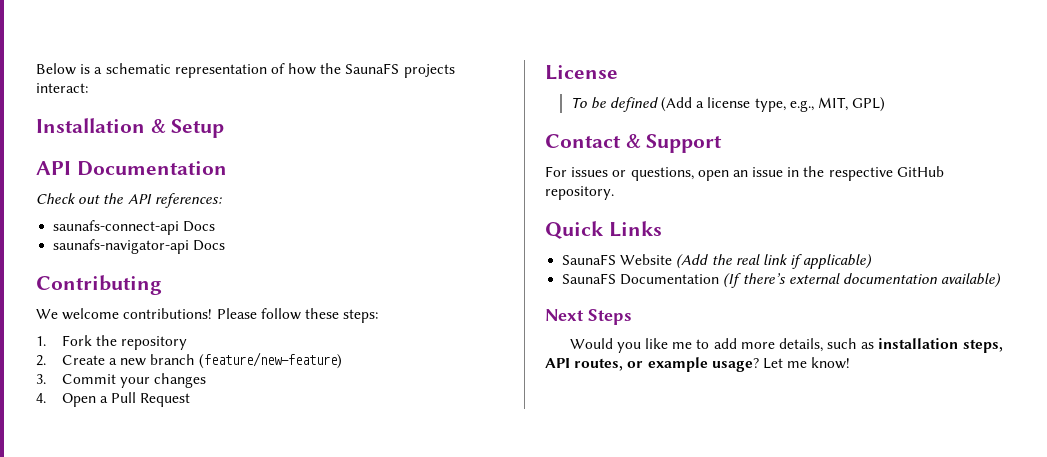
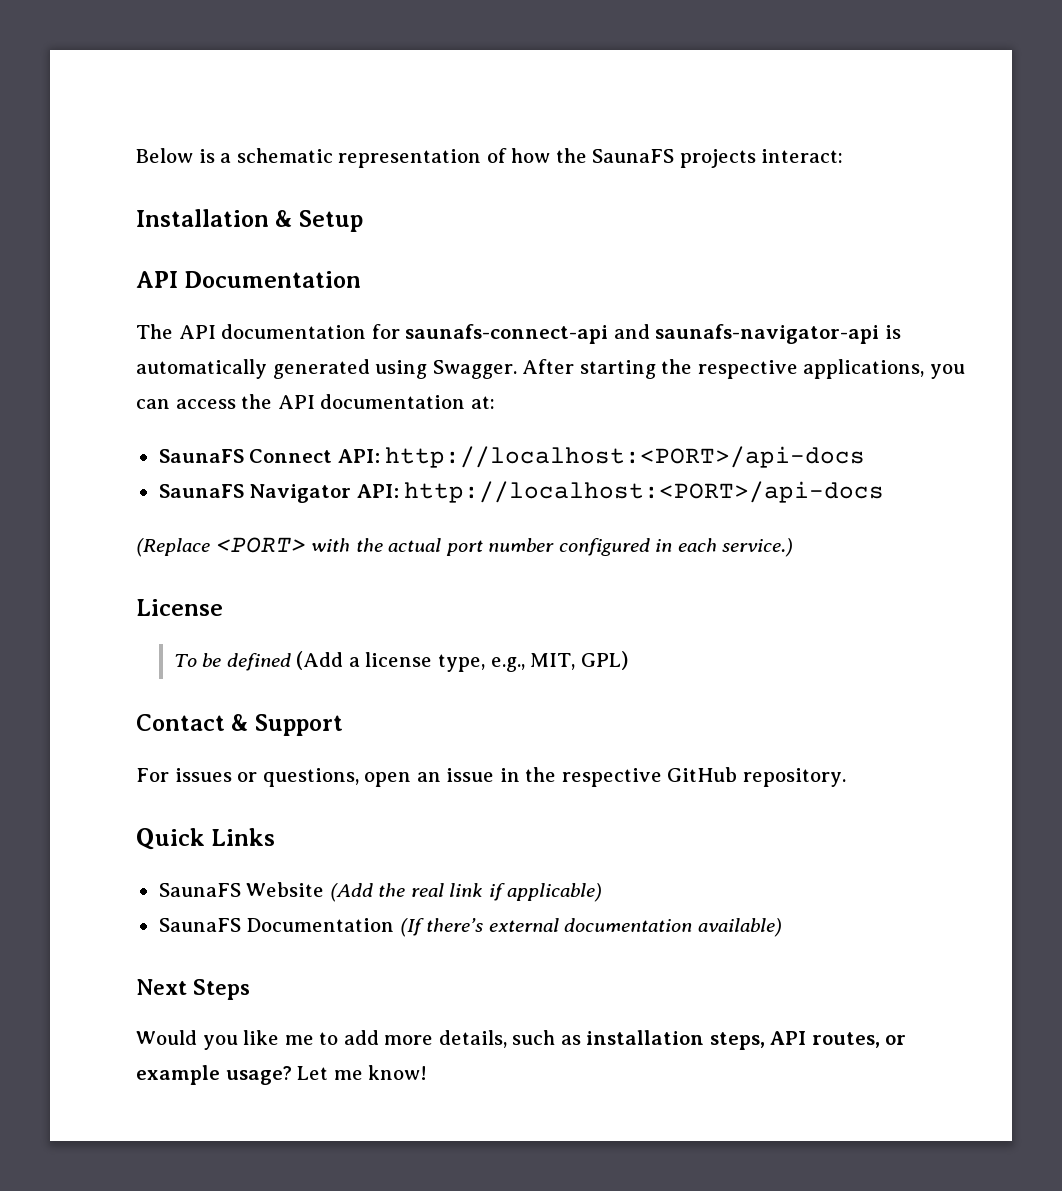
- Check out the API references:
- saunafs-connect-api Docs
- saunafs-navigator-api Docs
- Contributing
- We welcome contributions! Please follow these steps:
- 1. Fork the repository
- 2. Create a new branch (feature/new-feature)
- 3. Commit your changes
- 4. Open a Pull Request
+ The API documentation for saunafs-connect-api and saunafs-navigator-api is automatically generated using Swagger. After starting the respective applications, you can access the API documentation at:
+ SaunaFS Connect API: http://localhost:<PORT>/api-docs
+ SaunaFS Navigator API: http://localhost:<PORT>/api-docs
+ (Replace <PORT> with the actual port number configured in each service.)

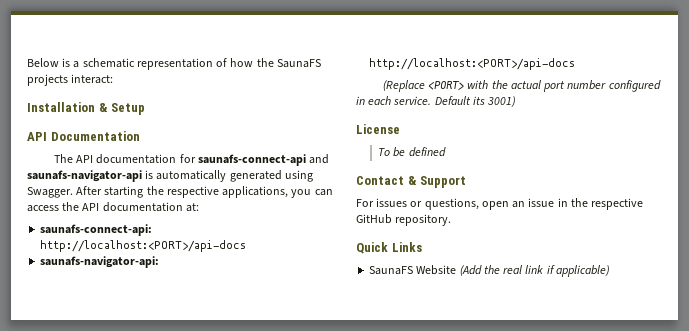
- SaunaFS Connect API: http://localhost:<PORT>/api-docs
- SaunaFS Navigator API: http://localhost:<PORT>/api-docs
+ saunafs-connect-api: http://localhost:<PORT>/api-docs
+ saunafs-navigator-api: http://localhost:<PORT>/api-docs
- (Replace <PORT> with the actual port number configured in each service.)
+ (Replace <PORT> with the actual port number configured in each service. Default its 3001)
- To be defined (Add a license type, e.g., MIT, GPL)
+ To be defined
- SaunaFS Documentation (If there’s external documentation available)
- Next Steps
- Would you like me to add more details, such as installation steps, API routes, or example usage? Let me know!

